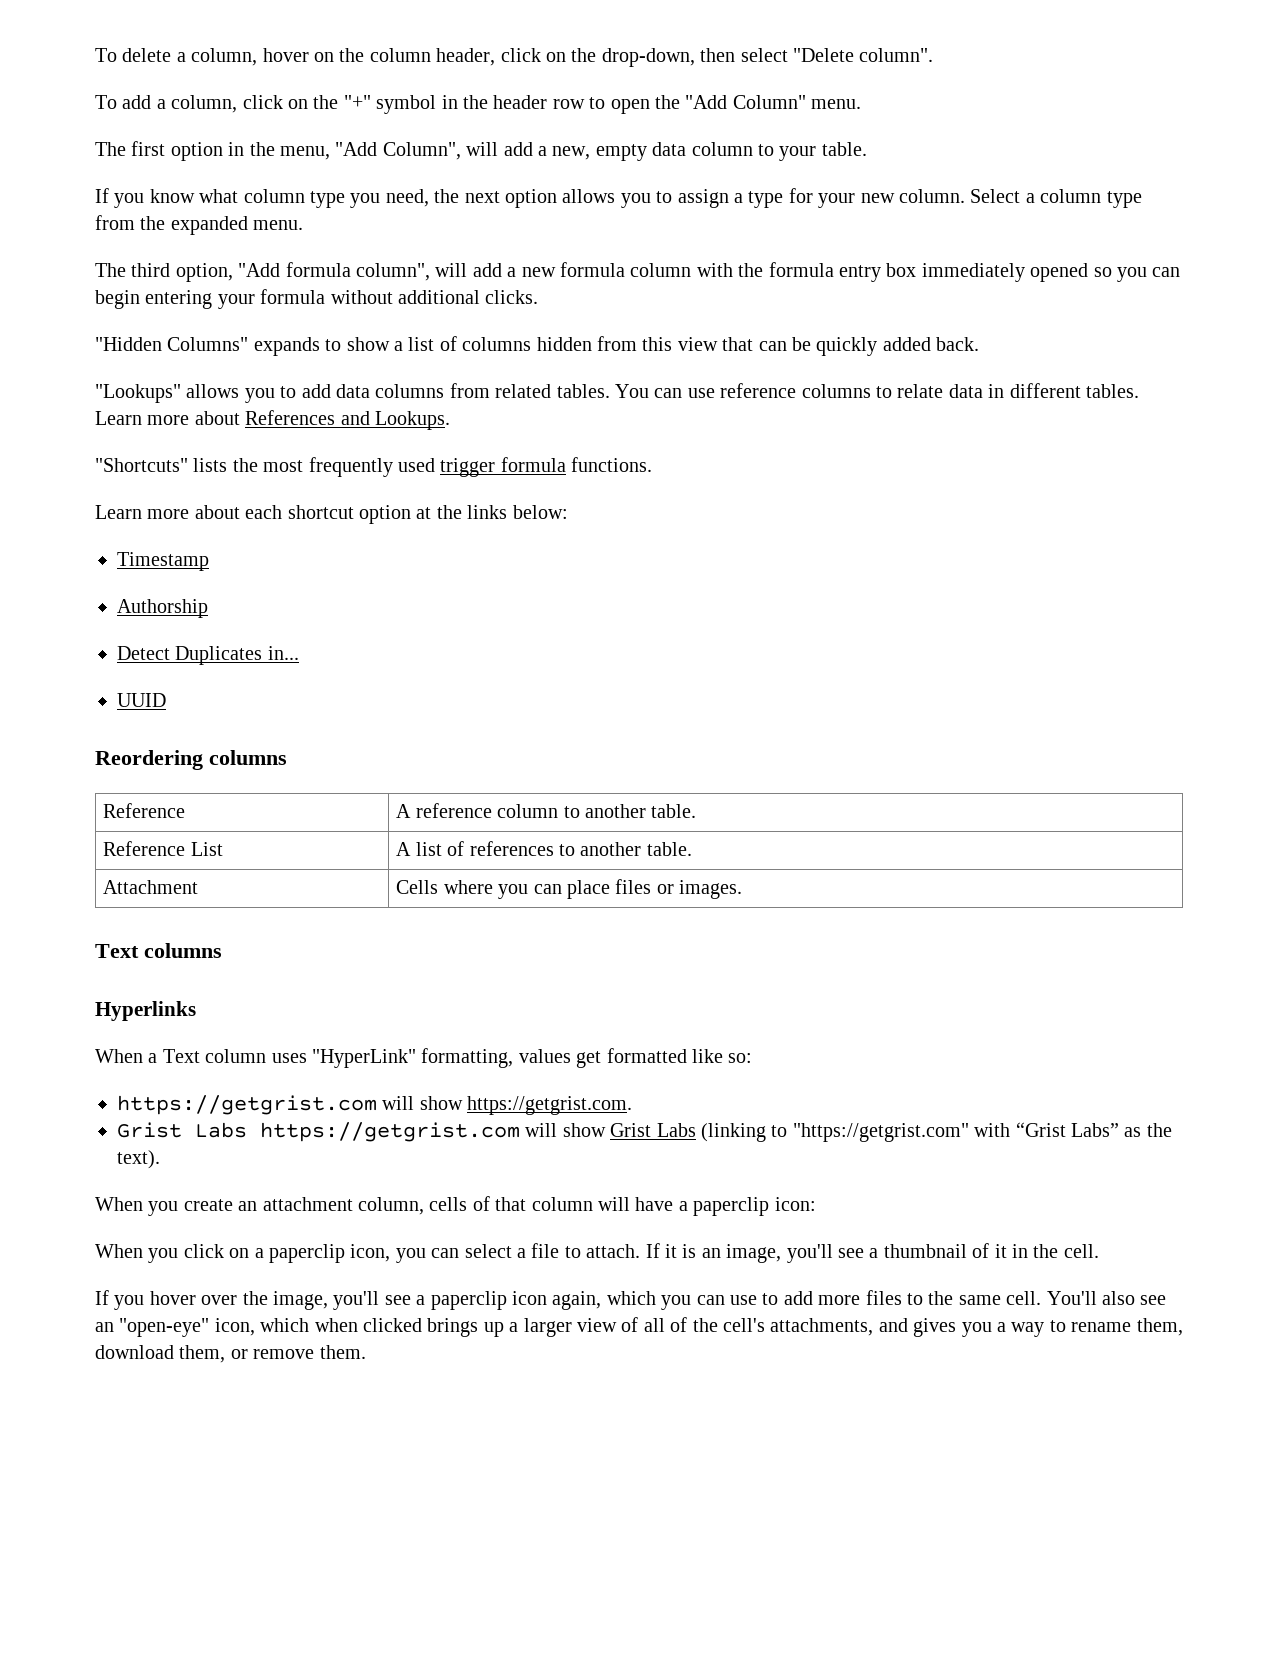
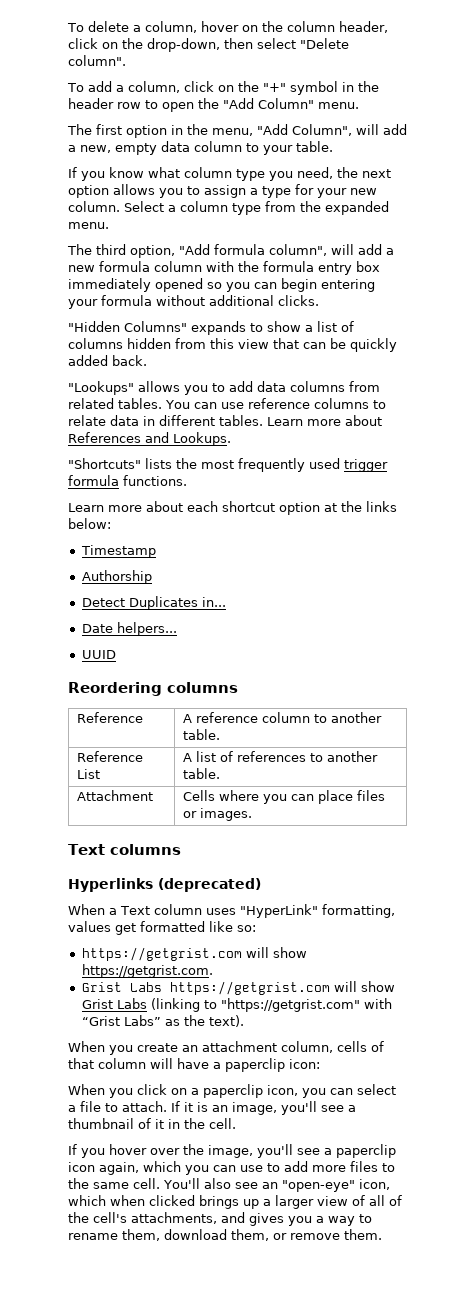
+ Date helpers...
- Hyperlinks
+ Hyperlinks (deprecated)

